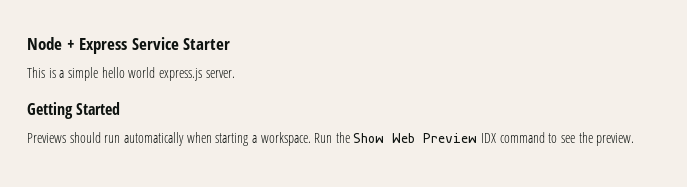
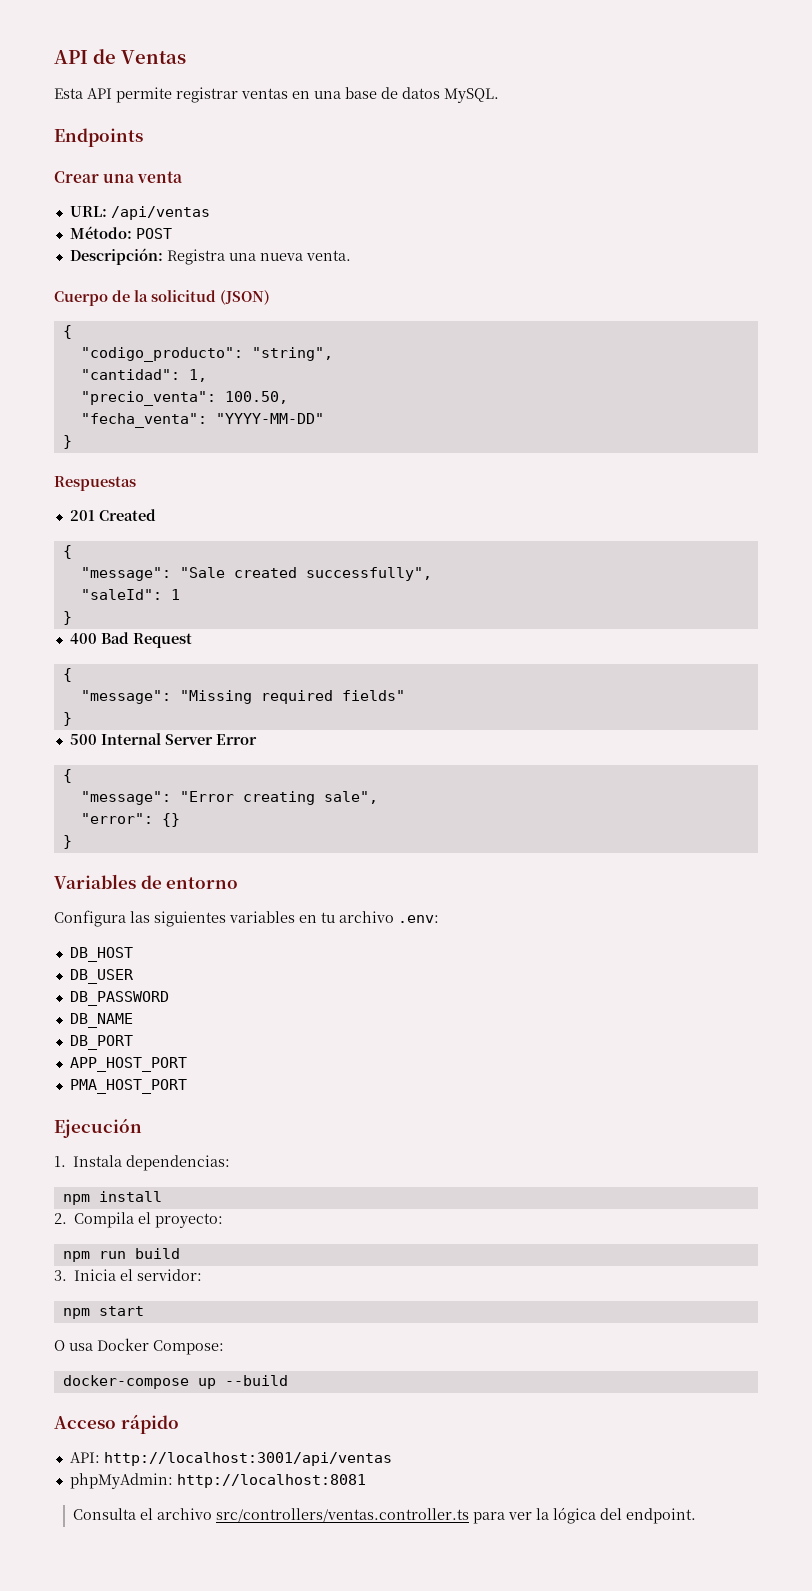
- Node + Express Service Starter
- This is a simple hello world express.js server.
- Getting Started
- Previews should run automatically when starting a workspace. Run the Show Web Preview IDX command to see the preview.
+ API de Ventas
+ Esta API permite registrar ventas en una base de datos MySQL.
+ Endpoints
+ Crear una venta
+ URL: /api/ventas
+ Método: POST
+ Descripción: Registra una nueva venta.
+ Cuerpo de la solicitud (JSON)
+ {
+ "codigo_producto": "string",
+ "cantidad": 1,
+ "precio_venta": 100.50,
+ "fecha_venta": "YYYY-MM-DD"
+ }
+ Respuestas
+ 201 Created
+ {
+ "message": "Sale created successfully",
+ "saleId": 1
+ }
+ 400 Bad Request
+ {
+ "message": "Missing required fields"
+ }
+ 500 Internal Server Error
+ {
+ "message": "Error creating sale",
+ "error": {}
+ }
+ Variables de entorno
+ Configura las siguientes variables en tu archivo .env:
+ DB_HOST
+ DB_USER
+ DB_PASSWORD
+ DB_NAME
+ DB_PORT
+ APP_HOST_PORT
+ PMA_HOST_PORT
+ Ejecución
+ 1. Instala dependencias:
+ npm install
+ 2. Compila el proyecto:
+ npm run build
+ 3. Inicia el servidor:
+ npm start
+ O usa Docker Compose:
+ docker-compose up --build
+ Acceso rápido
+ API: http://localhost:3001/api/ventas
+ phpMyAdmin: http://localhost:8081
+ Consulta el archivo src/controllers/ventas.controller.ts para ver la lógica del endpoint.

